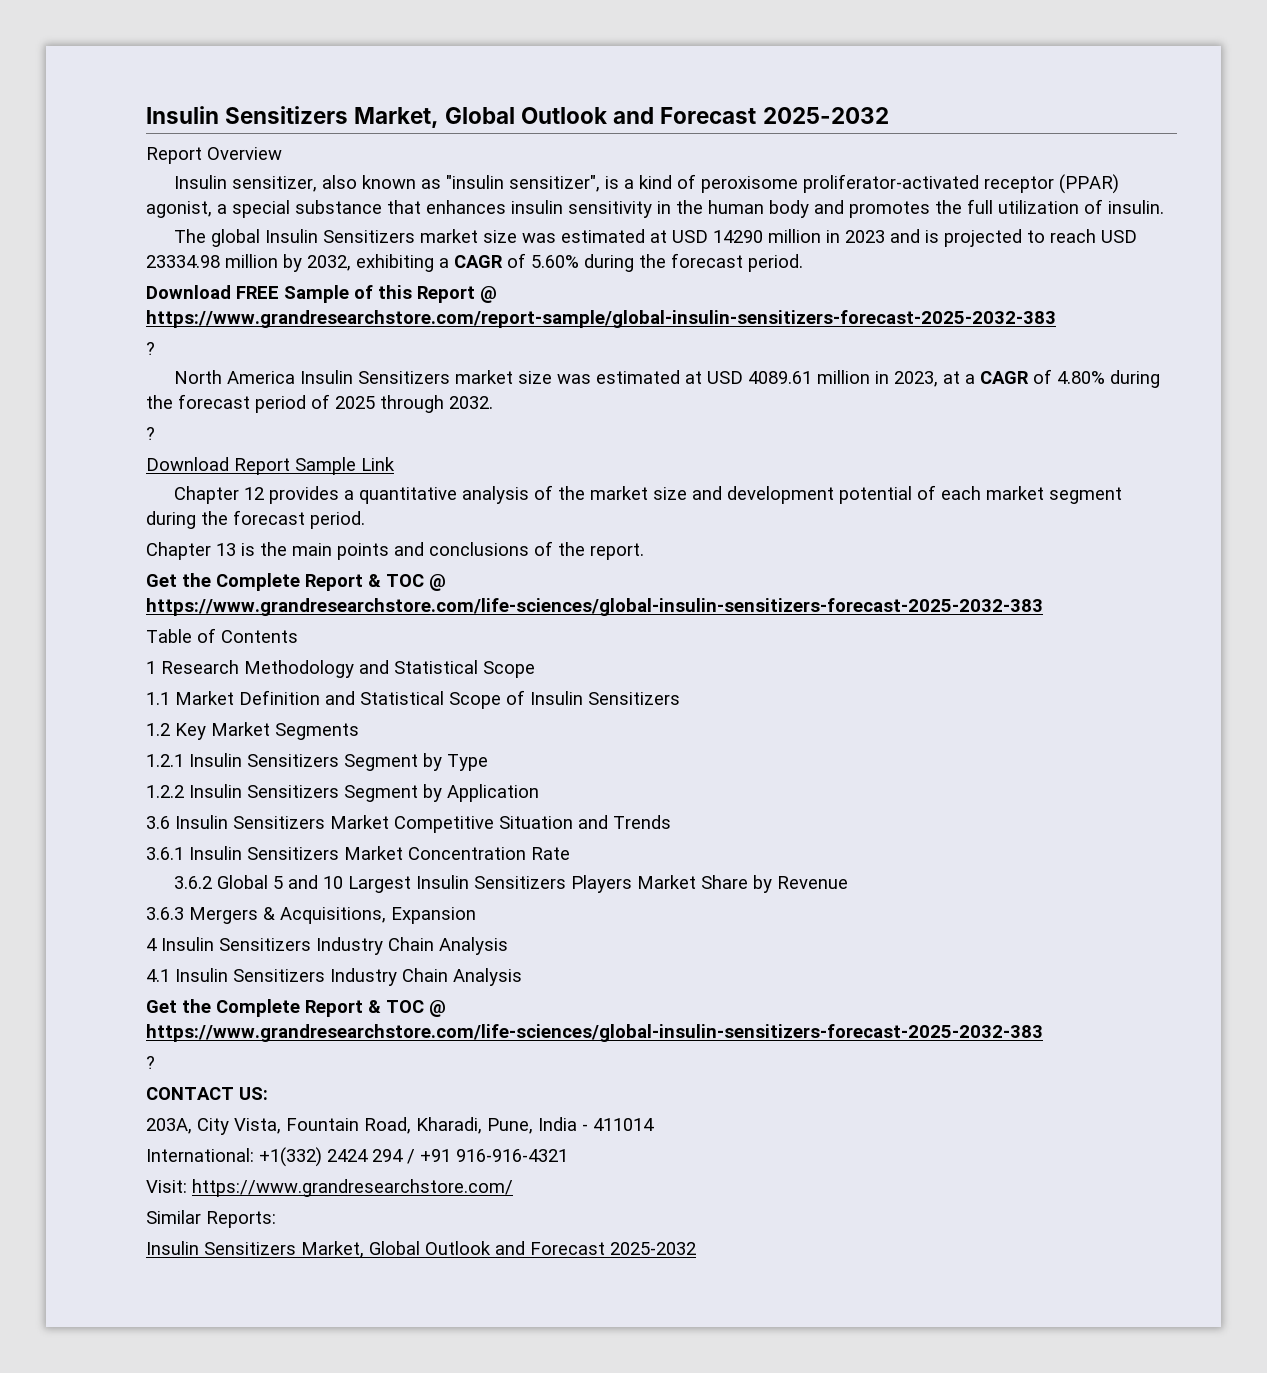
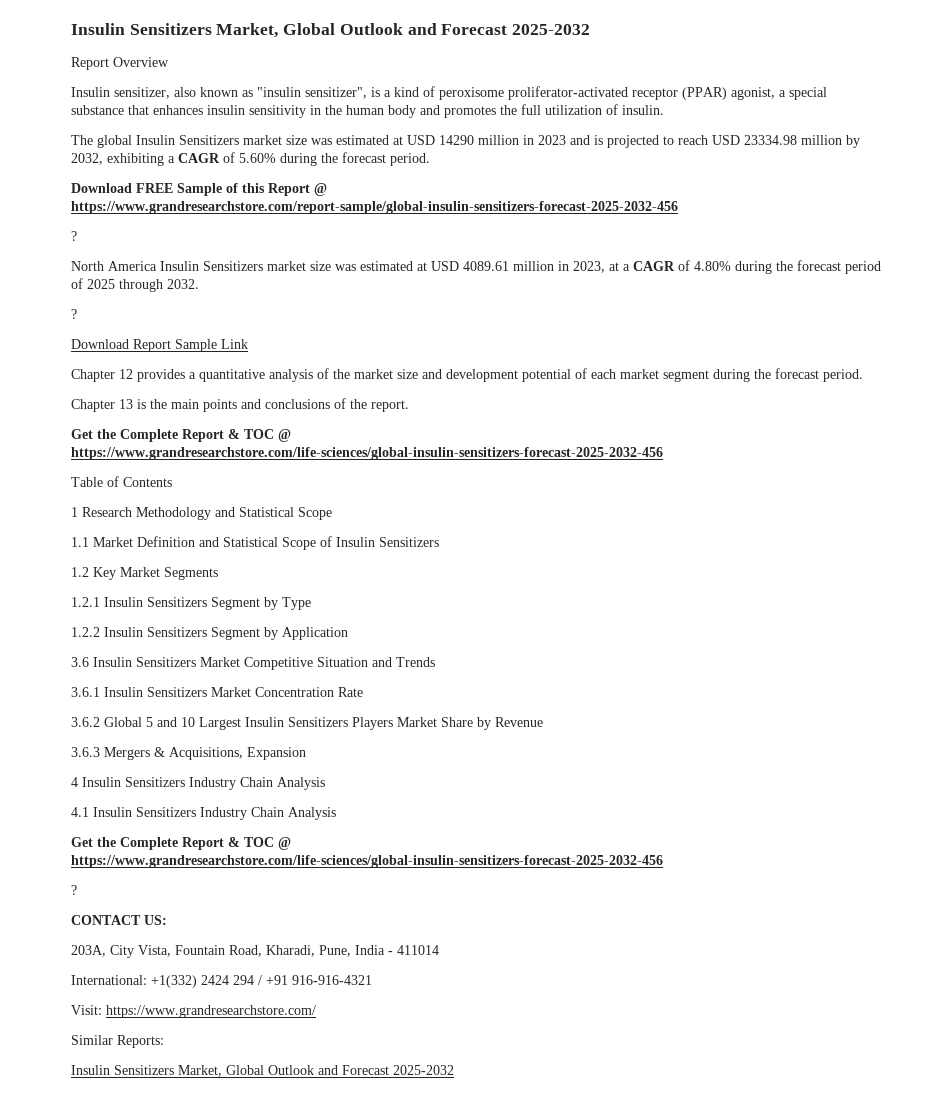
- Download FREE Sample of this Report @ https://www.grandresearchstore.com/report-sample/global-insulin-sensitizers-forecast-2025-2032-383
+ Download FREE Sample of this Report @ https://www.grandresearchstore.com/report-sample/global-insulin-sensitizers-forecast-2025-2032-456
  Chapter 13 is the main points and conclusions of the report.
- Get the Complete Report & TOC @ https://www.grandresearchstore.com/life-sciences/global-insulin-sensitizers-forecast-2025-2032-383
+ Get the Complete Report & TOC @ https://www.grandresearchstore.com/life-sciences/global-insulin-sensitizers-forecast-2025-2032-456
  4.1 Insulin Sensitizers Industry Chain Analysis
- Get the Complete Report & TOC @ https://www.grandresearchstore.com/life-sciences/global-insulin-sensitizers-forecast-2025-2032-383
+ Get the Complete Report & TOC @ https://www.grandresearchstore.com/life-sciences/global-insulin-sensitizers-forecast-2025-2032-456

